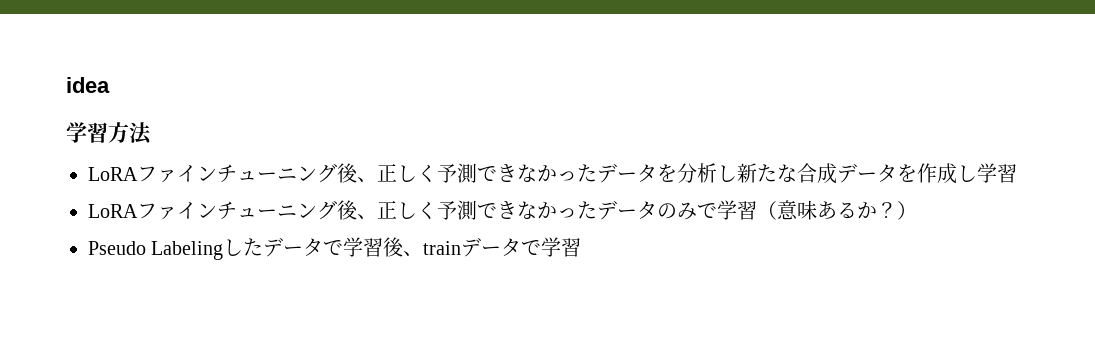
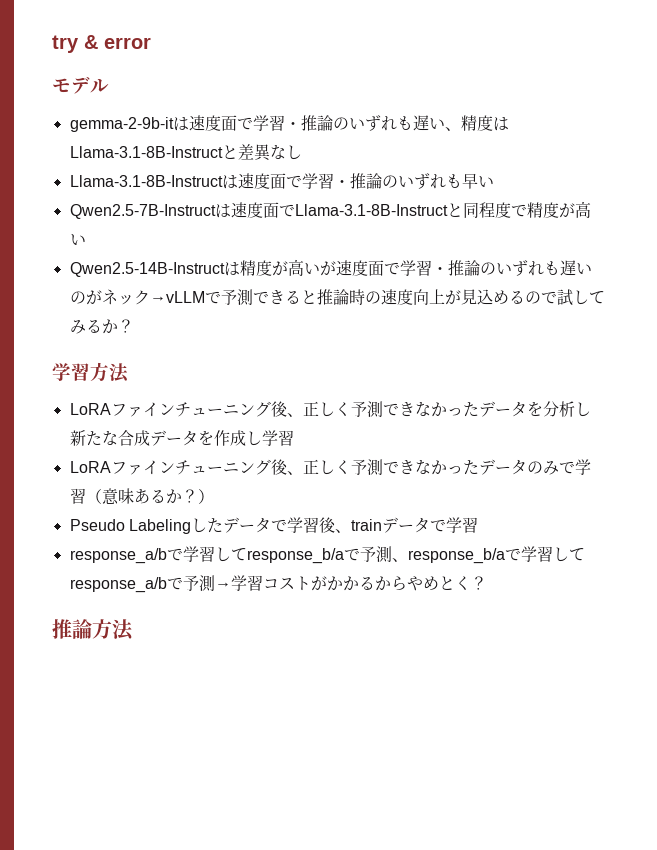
- idea
+ try & error
+ モデル
+ gemma-2-9b-itは速度面で学習・推論のいずれも遅い、精度はLlama-3.1-8B-Instructと差異なし
+ Llama-3.1-8B-Instructは速度面で学習・推論のいずれも早い
+ Qwen2.5-7B-Instructは速度面でLlama-3.1-8B-Instructと同程度で精度が高い
+ Qwen2.5-14B-Instructは精度が高いが速度面で学習・推論のいずれも遅いのがネック→vLLMで予測できると推論時の速度向上が見込めるので試してみるか？
+ response_a/bで学習してresponse_b/aで予測、response_b/aで学習してresponse_a/bで予測→学習コストがかかるからやめとく？
+ 推論方法

